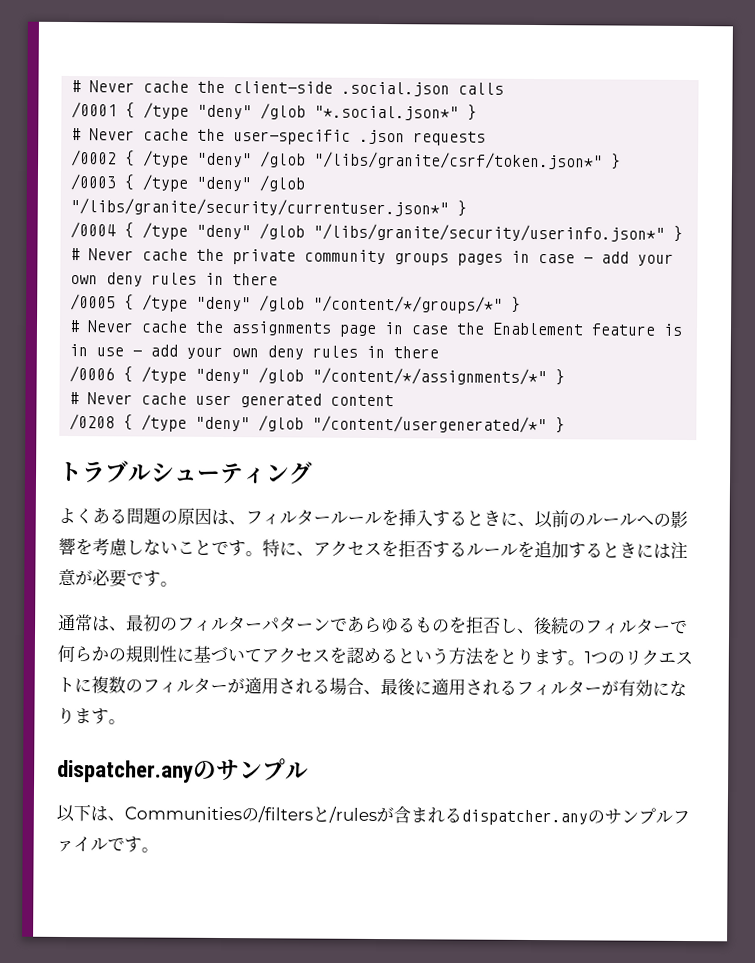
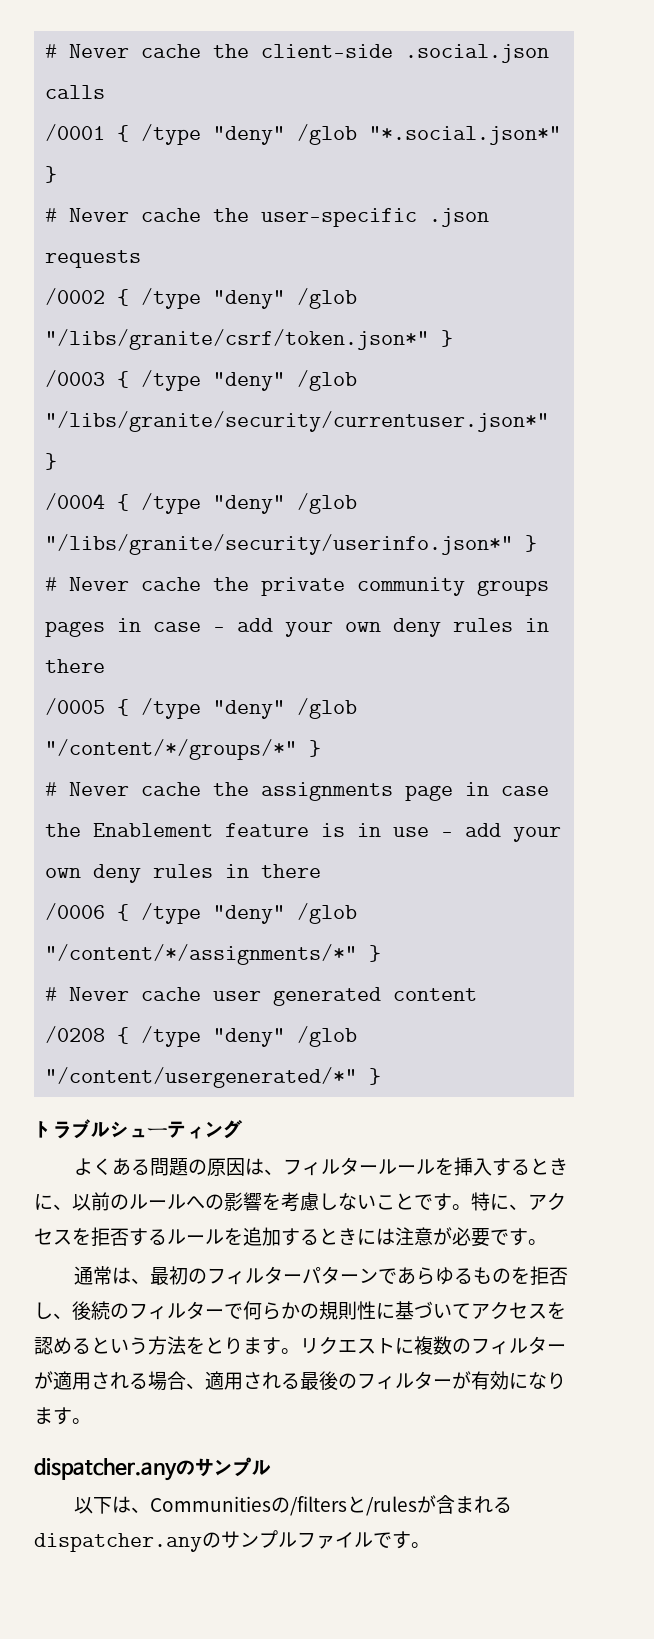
- 1つのリクエストに複数のフィルターが適用される場合、最後に適用されるフィルターが有効になります。
+ リクエストに複数のフィルターが適用される場合、適用される最後のフィルターが有効になります。

